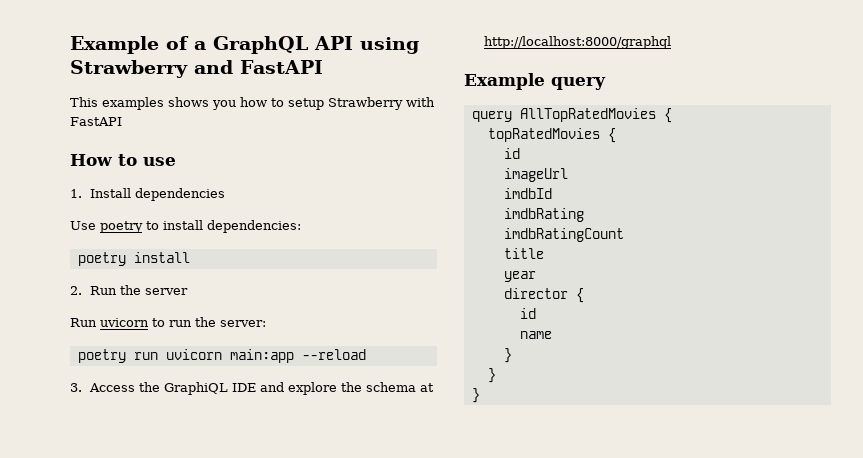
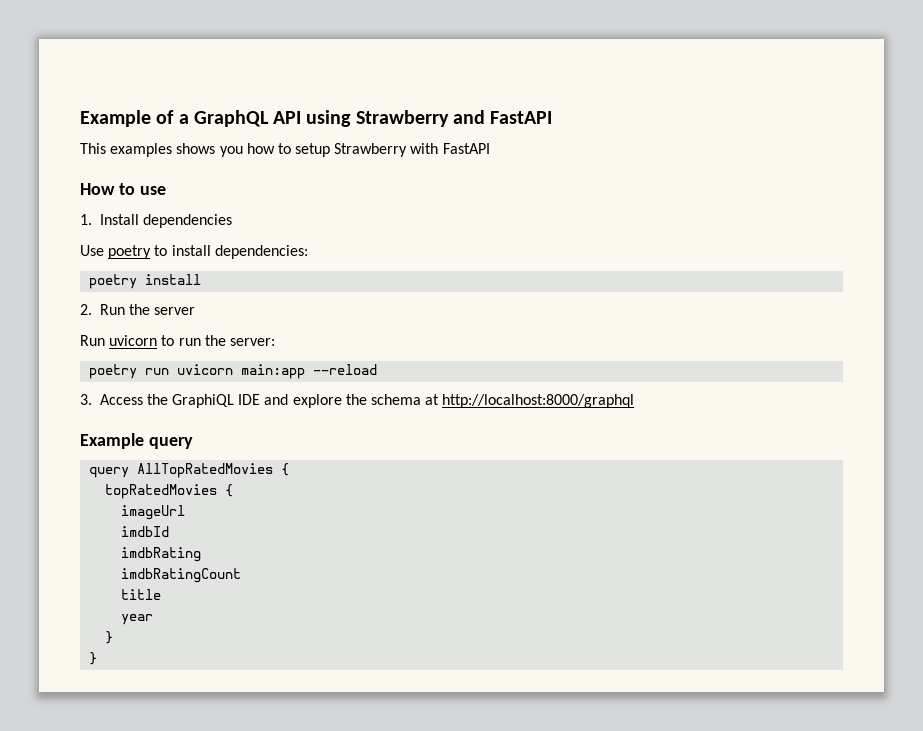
  topRatedMovies {
- id
  year
- director {
- id
- name
- }

